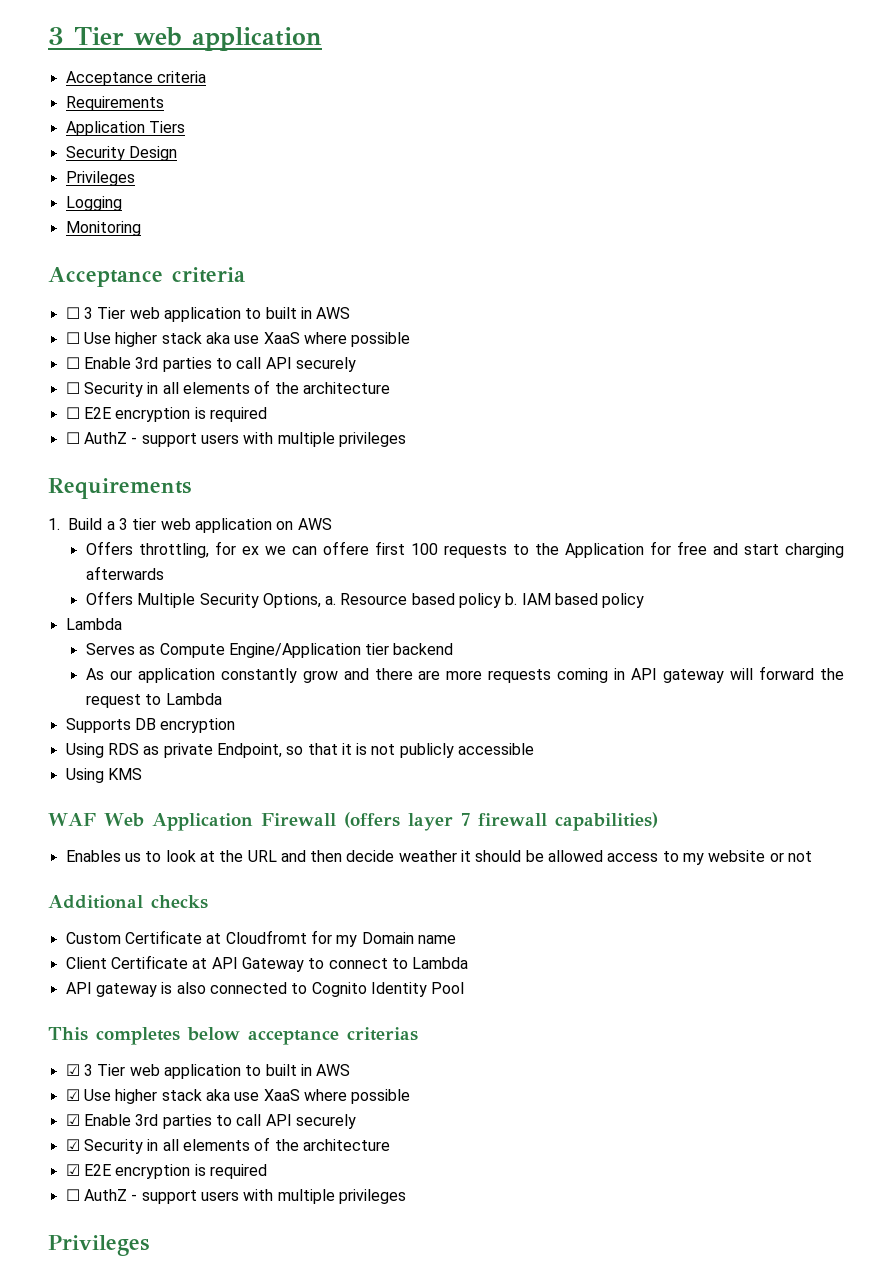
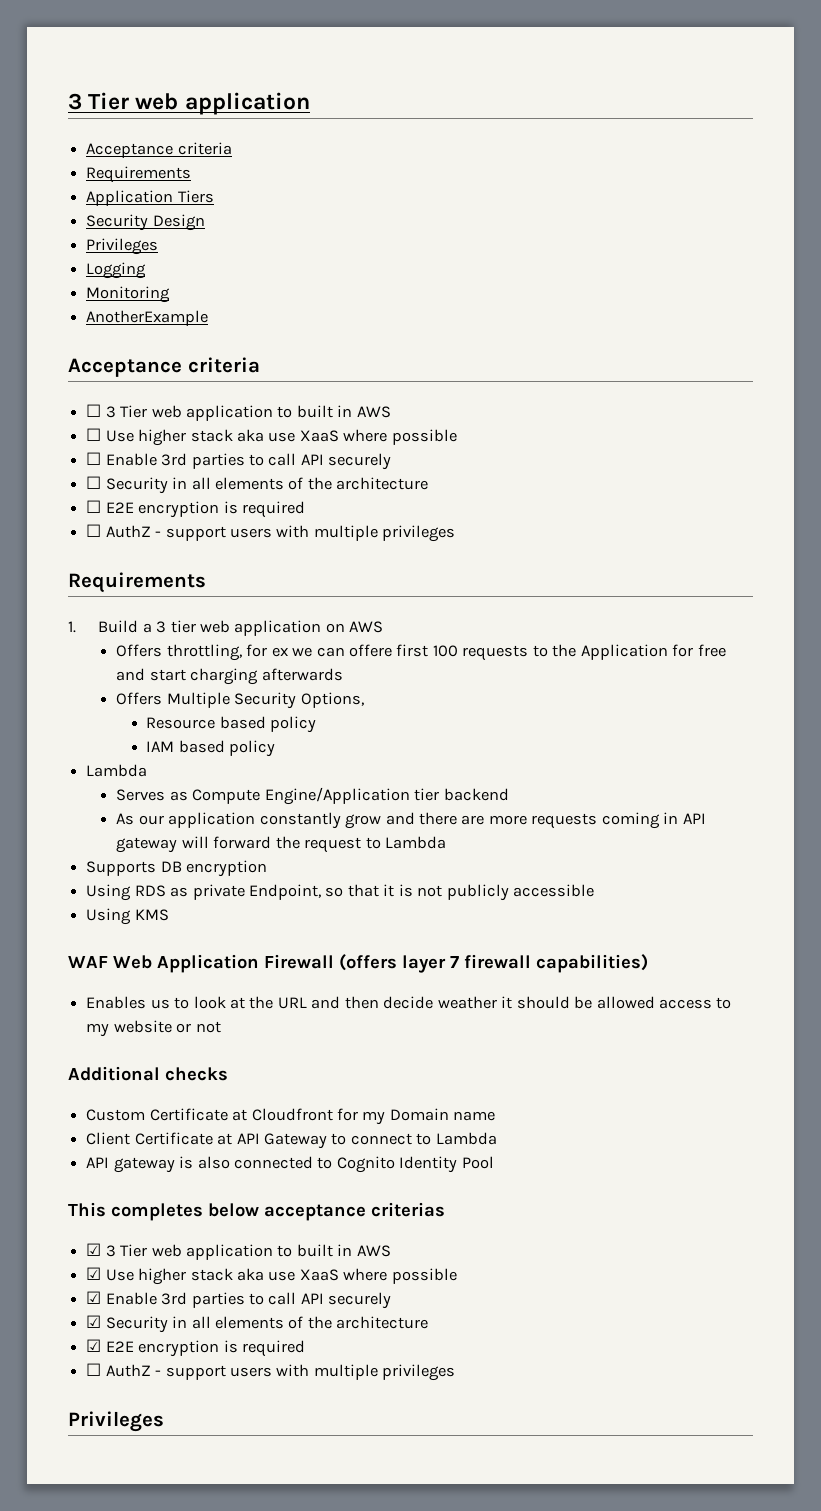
+ AnotherExample
- Offers Multiple Security Options, a. Resource based policy b. IAM based policy
+ Offers Multiple Security Options,
+ Resource based policy
+ IAM based policy
- Custom Certificate at Cloudfromt for my Domain name
+ Custom Certificate at Cloudfront for my Domain name

